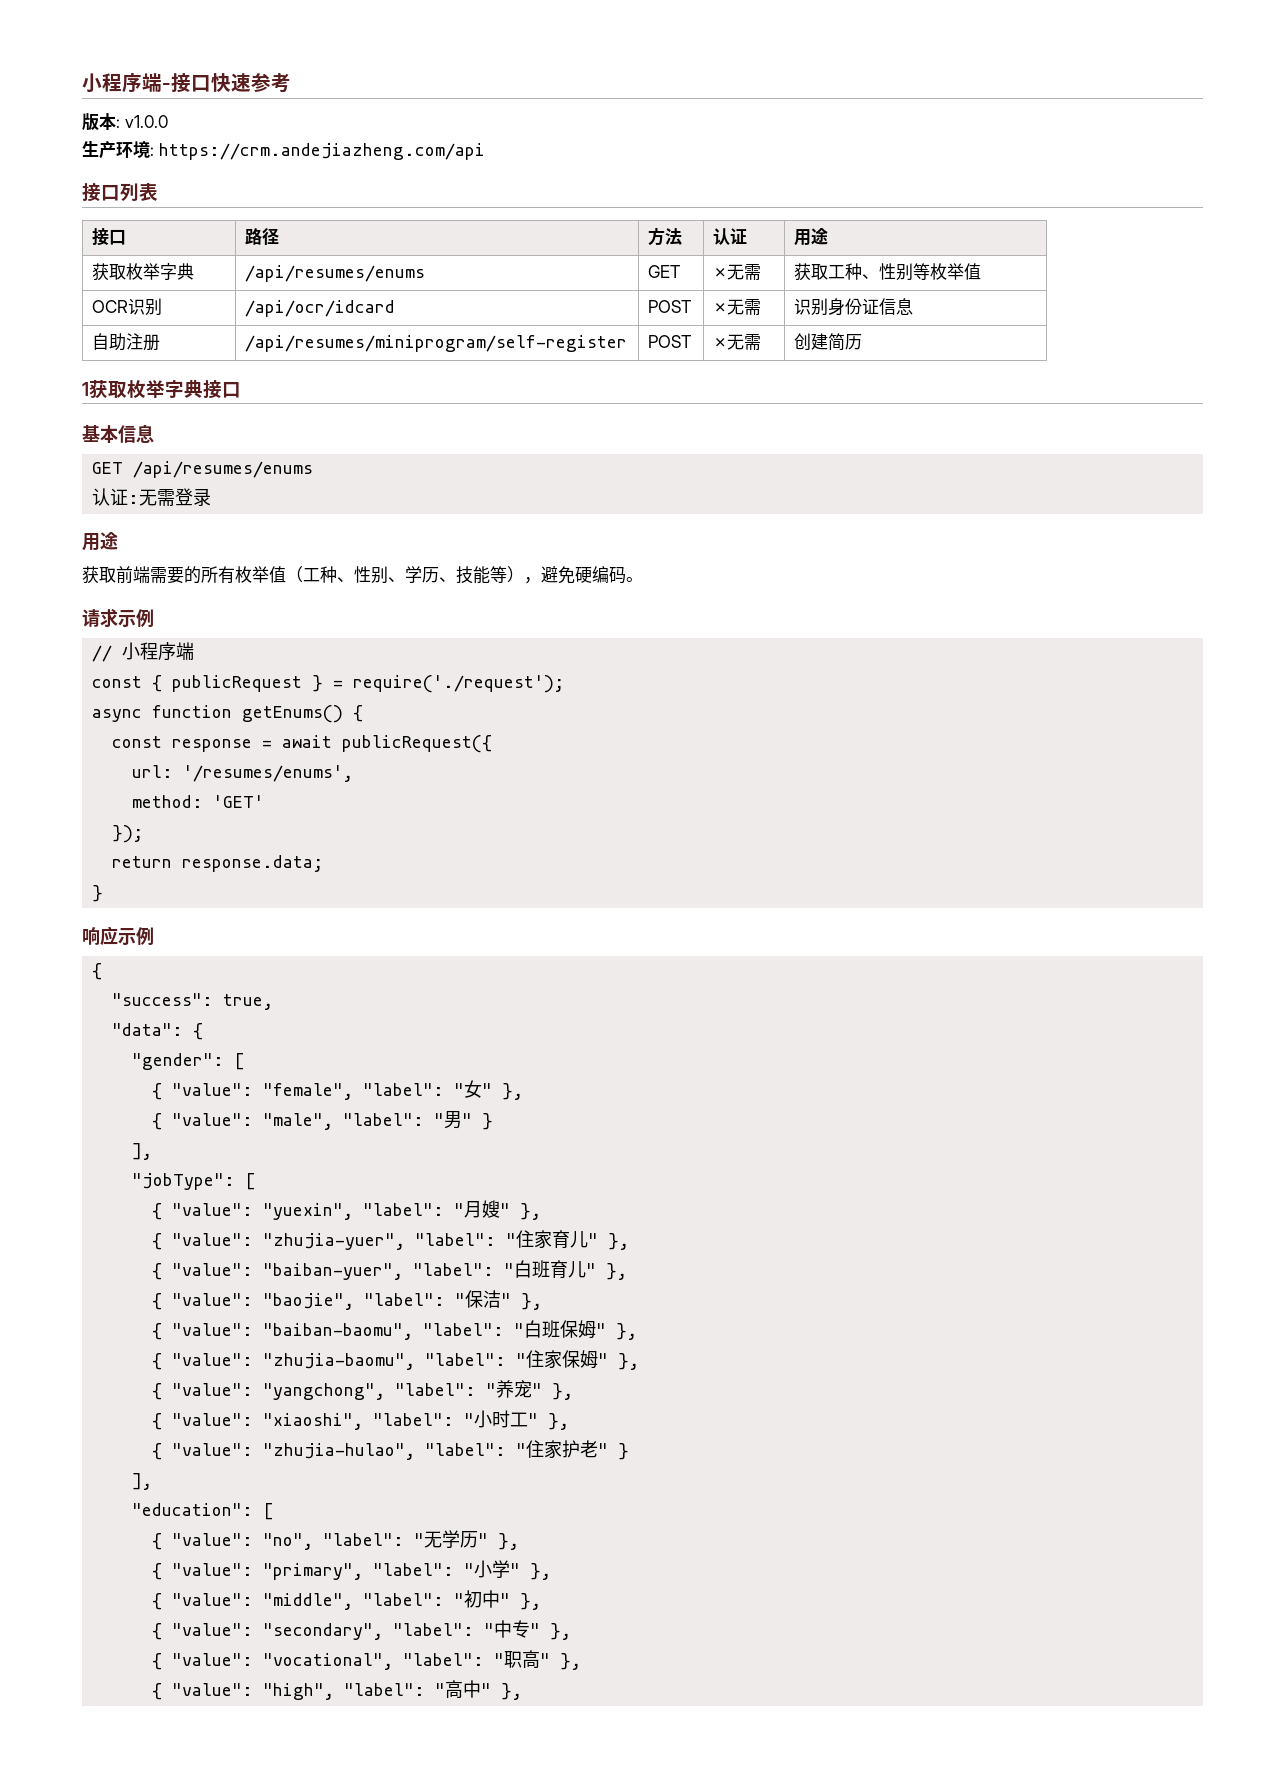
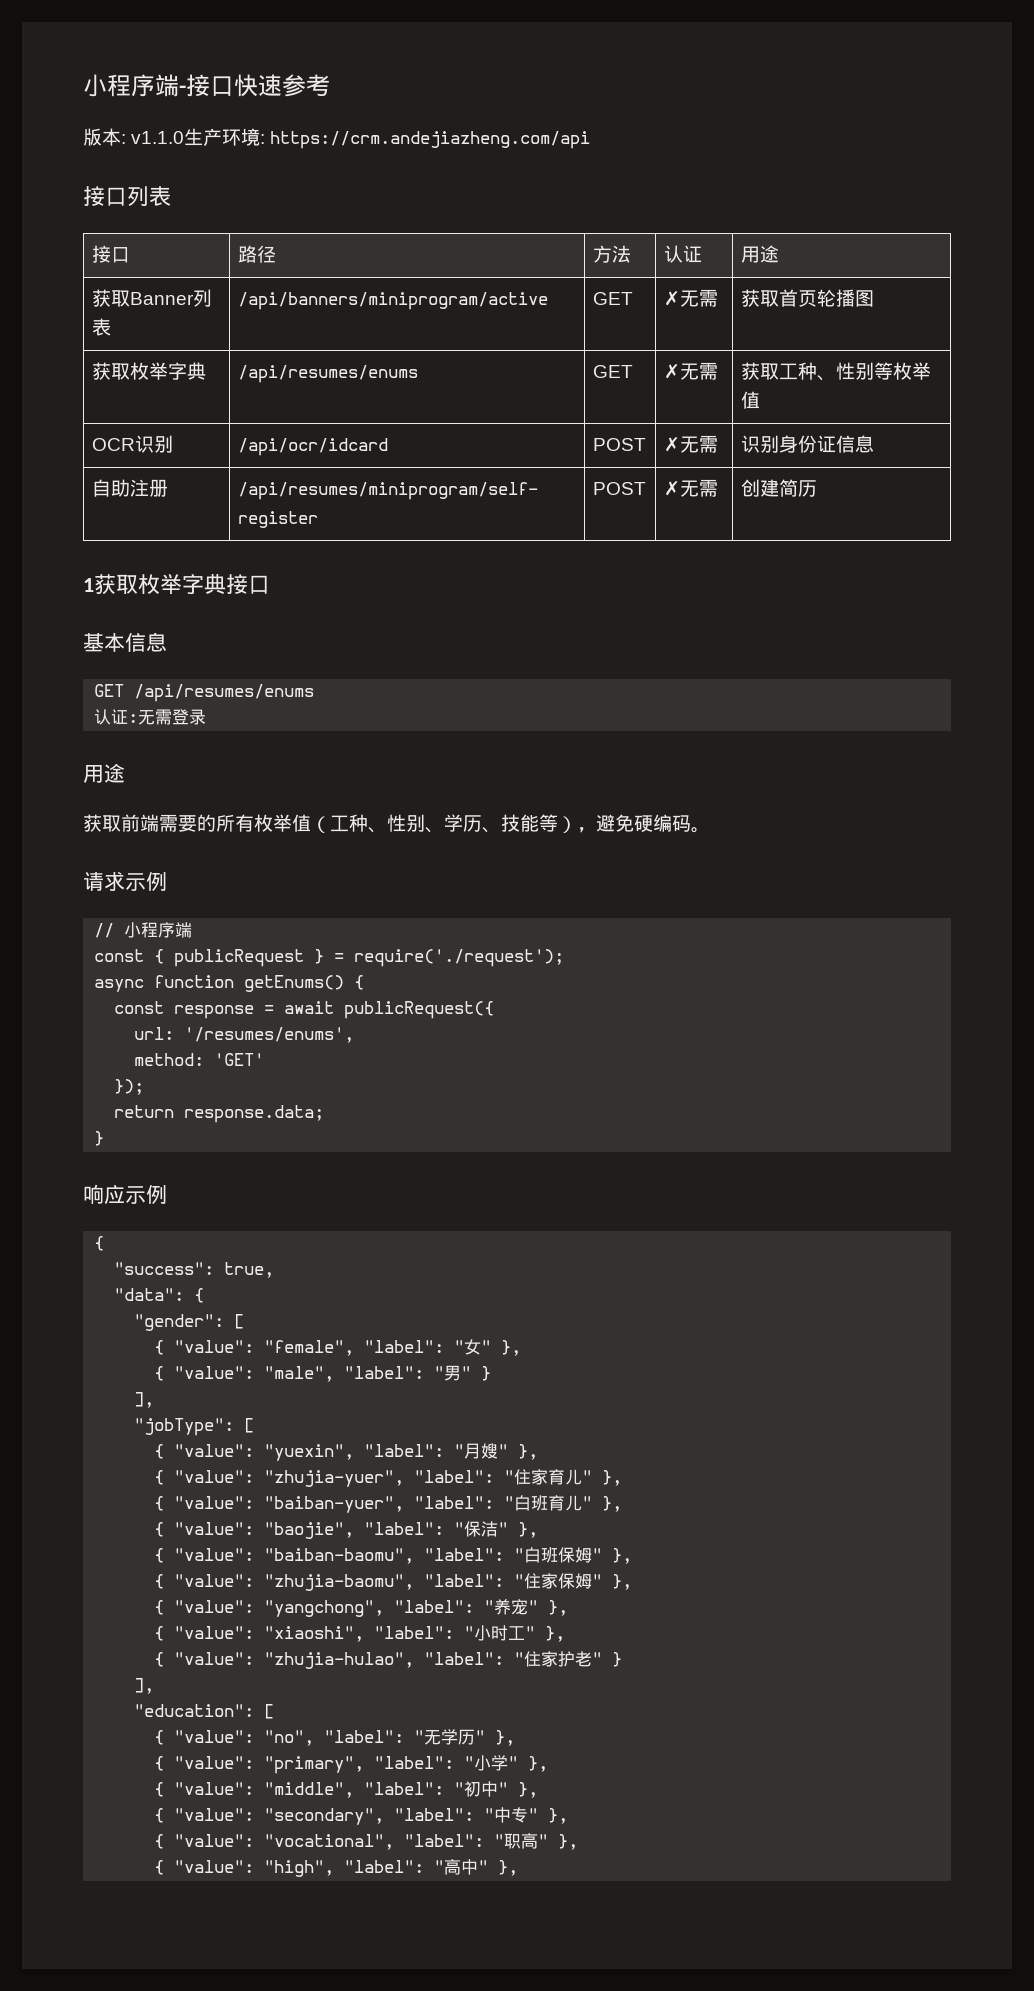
- 版本: v1.0.0
- 生产环境: https://crm.andejiazheng.com/api
+ 版本: v1.1.0生产环境: https://crm.andejiazheng.com/api
+ 获取Banner列表 | /api/banners/miniprogram/active | GET | ✗无需 | 获取首页轮播图

